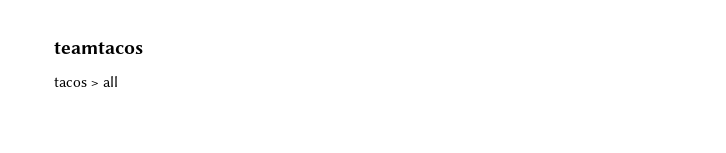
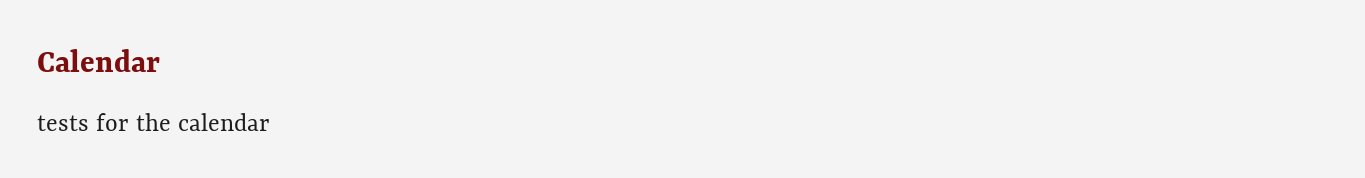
- teamtacos
- tacos > all
+ Calendar
+ tests for the calendar

